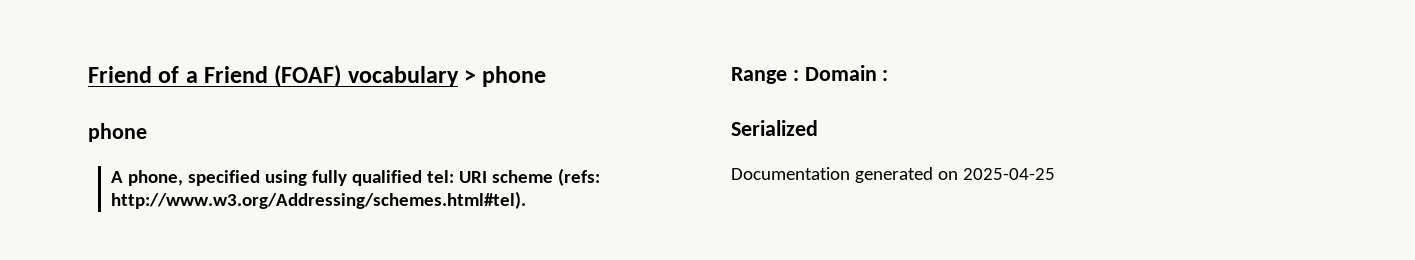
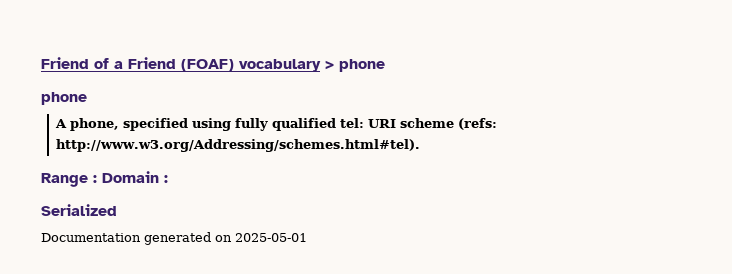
- Documentation generated on 2025-04-25
+ Documentation generated on 2025-05-01

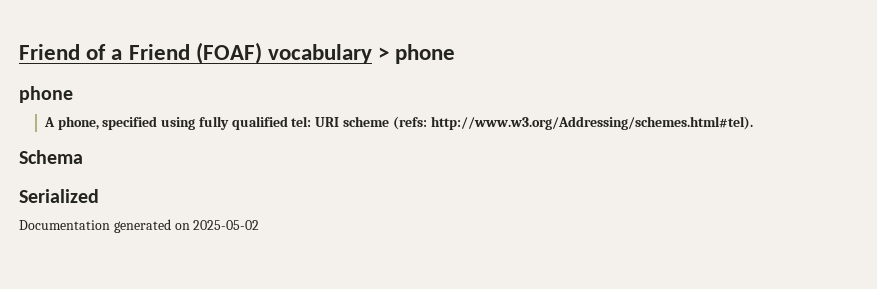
- Range : Domain :
+ Schema
- Documentation generated on 2025-05-01
+ Documentation generated on 2025-05-02

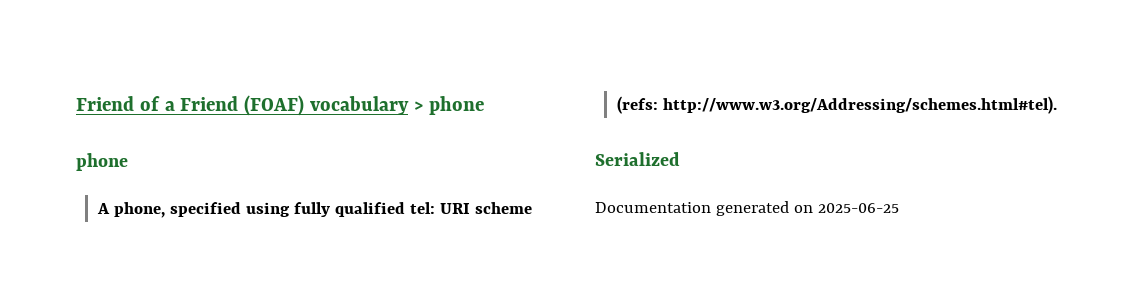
- Schema
- Documentation generated on 2025-05-02
+ Documentation generated on 2025-06-25

